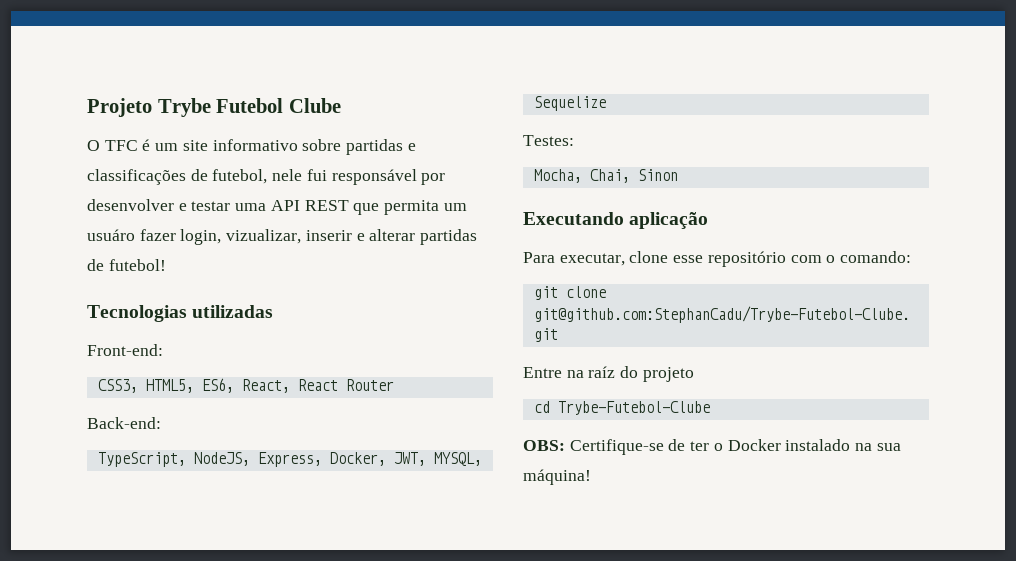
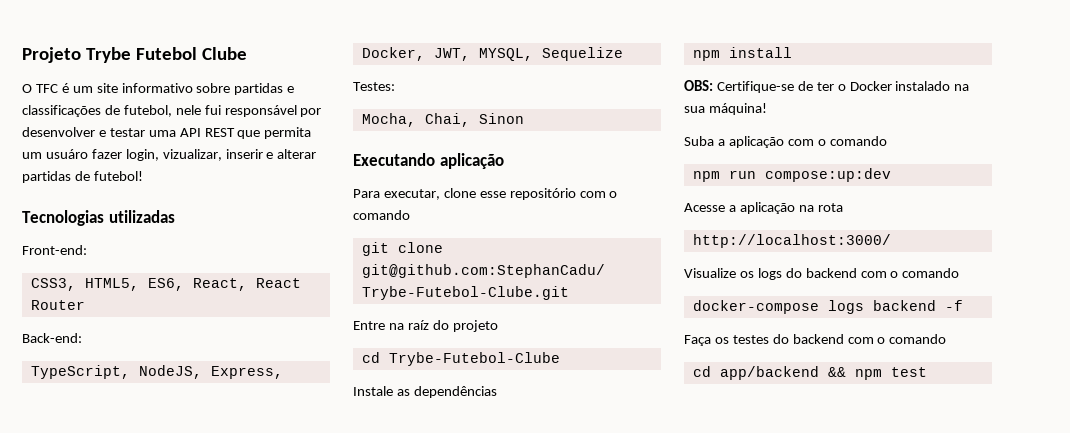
- Para executar, clone esse repositório com o comando:
+ Para executar, clone esse repositório com o comando
+ Instale as dependências
+ npm install
+ Suba a aplicação com o comando
+ npm run compose:up:dev
+ Acesse a aplicação na rota
+ http://localhost:3000/
+ Visualize os logs do backend com o comando
+ docker-compose logs backend -f
+ Faça os testes do backend com o comando
+ cd app/backend && npm test

